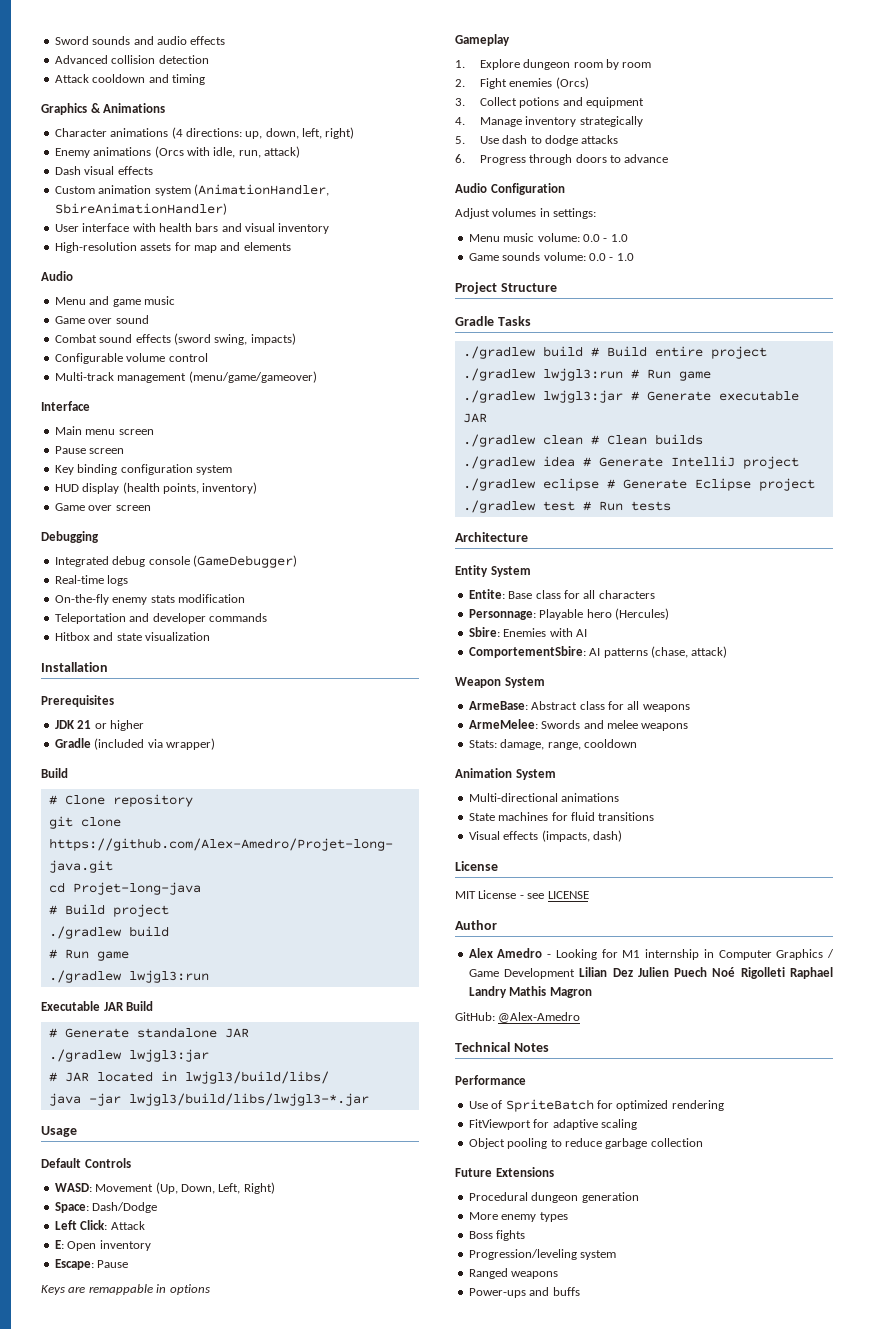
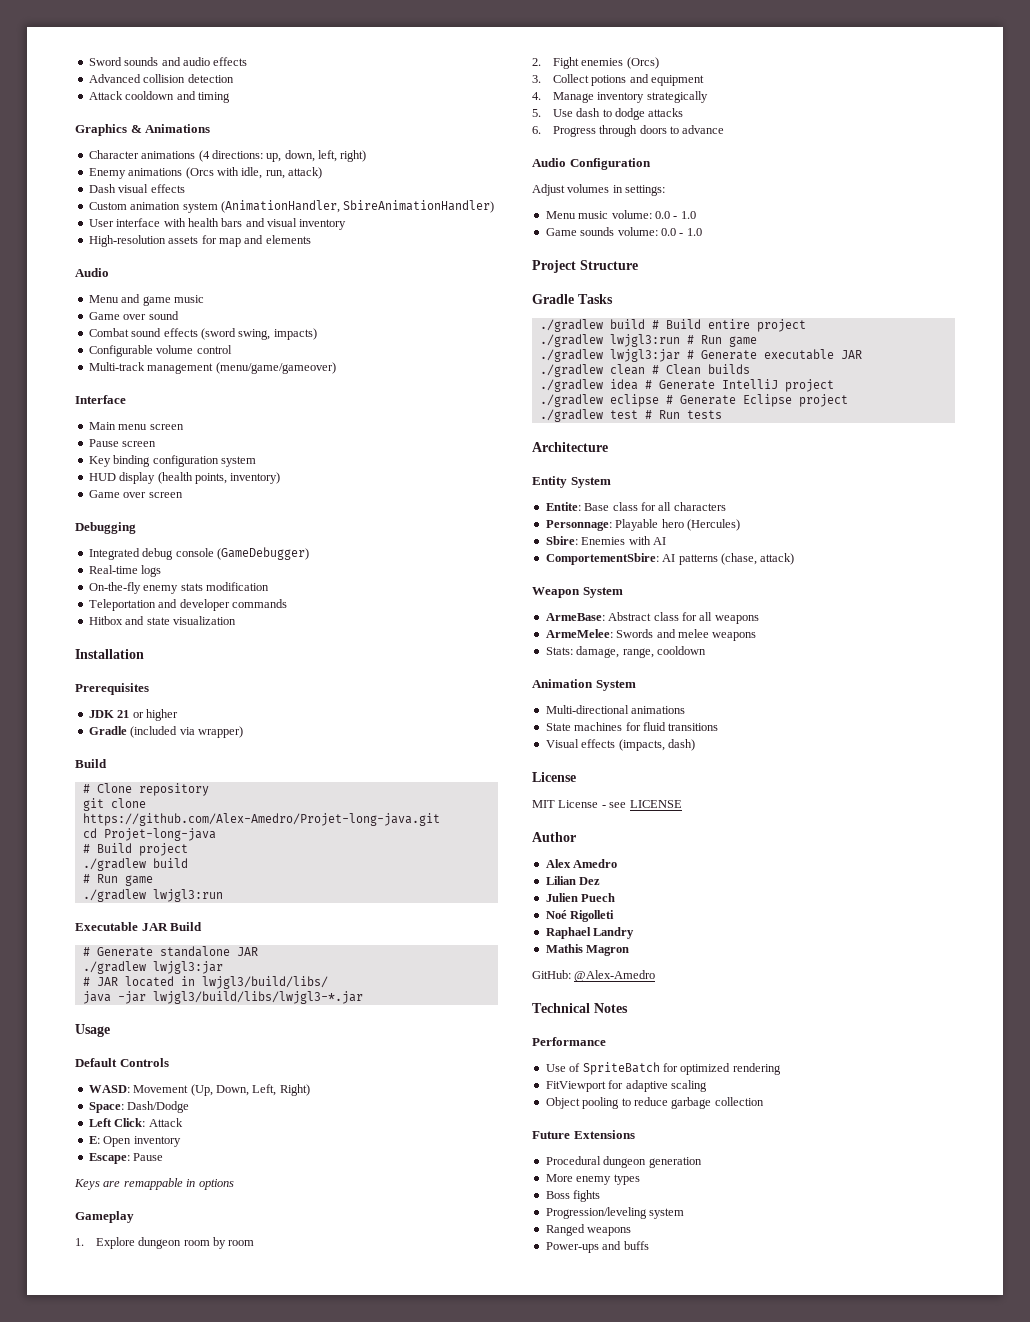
- Alex Amedro - Looking for M1 internship in Computer Graphics / Game Development Lilian Dez Julien Puech Noé Rigolleti Raphael Landry Mathis Magron
+ Alex Amedro
+ Lilian Dez
+ Julien Puech
+ Noé Rigolleti
+ Raphael Landry
+ Mathis Magron

